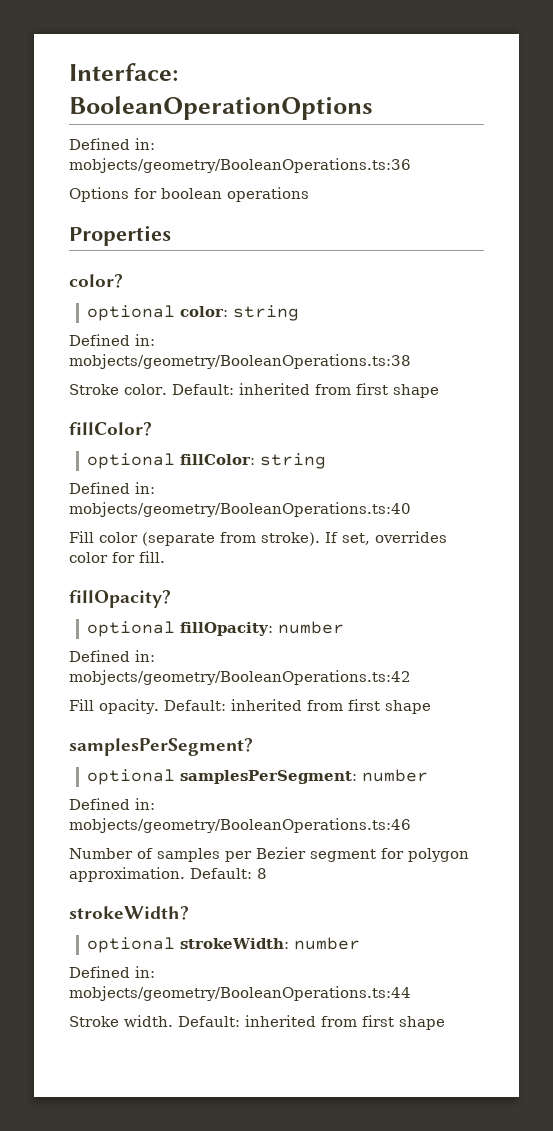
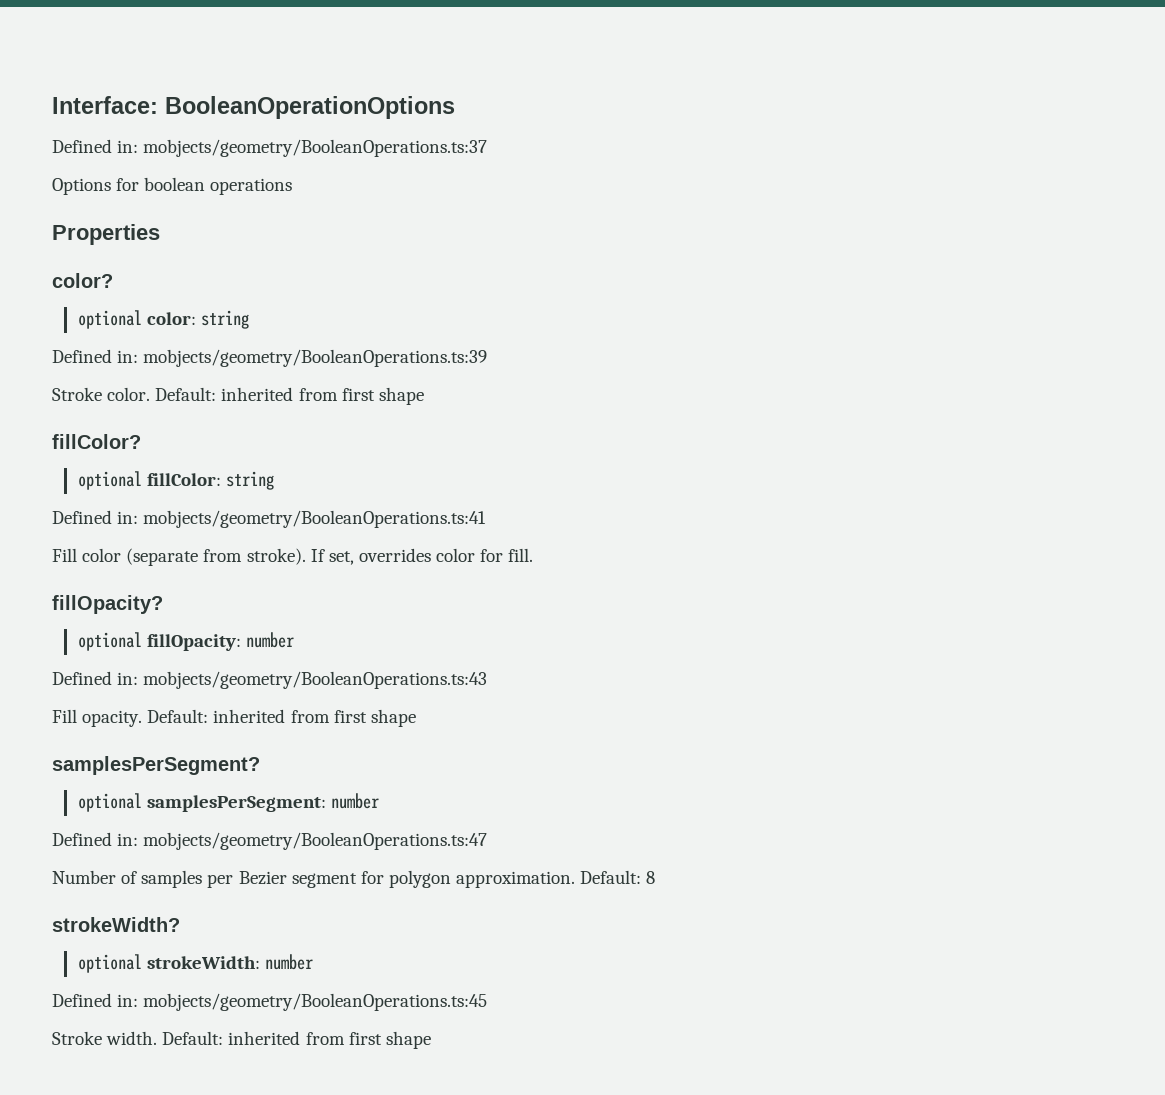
- Defined in: mobjects/geometry/BooleanOperations.ts:36
+ Defined in: mobjects/geometry/BooleanOperations.ts:37
- Defined in: mobjects/geometry/BooleanOperations.ts:38
+ Defined in: mobjects/geometry/BooleanOperations.ts:39
- Defined in: mobjects/geometry/BooleanOperations.ts:40
+ Defined in: mobjects/geometry/BooleanOperations.ts:41
- Defined in: mobjects/geometry/BooleanOperations.ts:42
+ Defined in: mobjects/geometry/BooleanOperations.ts:43
- Defined in: mobjects/geometry/BooleanOperations.ts:46
+ Defined in: mobjects/geometry/BooleanOperations.ts:47
- Defined in: mobjects/geometry/BooleanOperations.ts:44
+ Defined in: mobjects/geometry/BooleanOperations.ts:45

